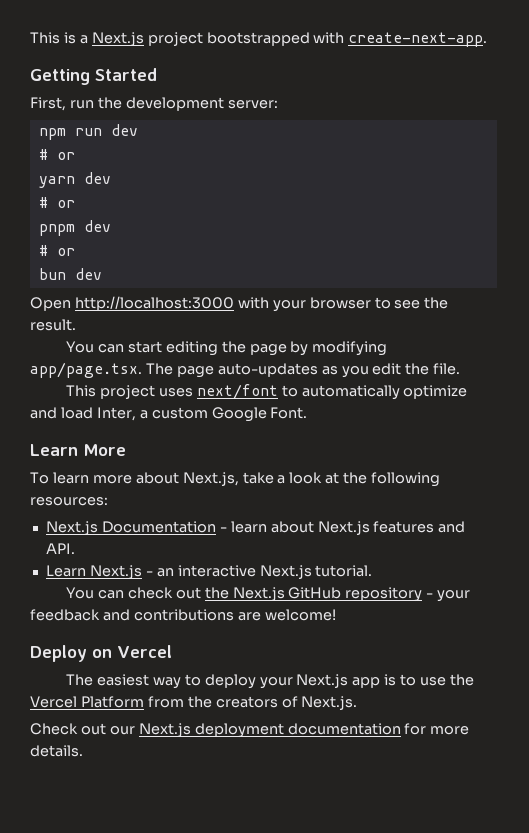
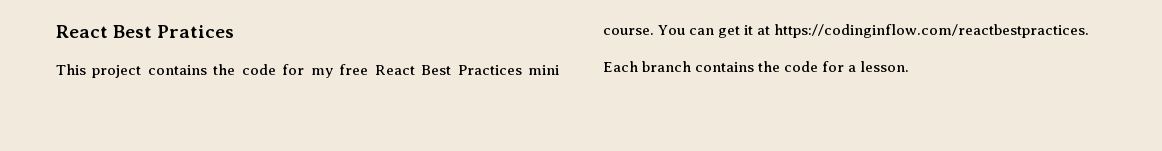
- This is a Next.js project bootstrapped with create-next-app.
- Getting Started
- First, run the development server:
- npm run dev
- # or
- yarn dev
- # or
- pnpm dev
- # or
- bun dev
- Open http://localhost:3000 with your browser to see the result.
- You can start editing the page by modifying app/page.tsx. The page auto-updates as you edit the file.
- This project uses next/font to automatically optimize and load Inter, a custom Google Font.
- Learn More
- To learn more about Next.js, take a look at the following resources:
- Next.js Documentation - learn about Next.js features and API.
- Learn Next.js - an interactive Next.js tutorial.
- You can check out the Next.js GitHub repository - your feedback and contributions are welcome!
- Deploy on Vercel
- The easiest way to deploy your Next.js app is to use the Vercel Platform from the creators of Next.js.
- Check out our Next.js deployment documentation for more details.
+ React Best Pratices
+ This project contains the code for my free React Best Practices mini course. You can get it at https://codinginflow.com/reactbestpractices.
+ Each branch contains the code for a lesson.

